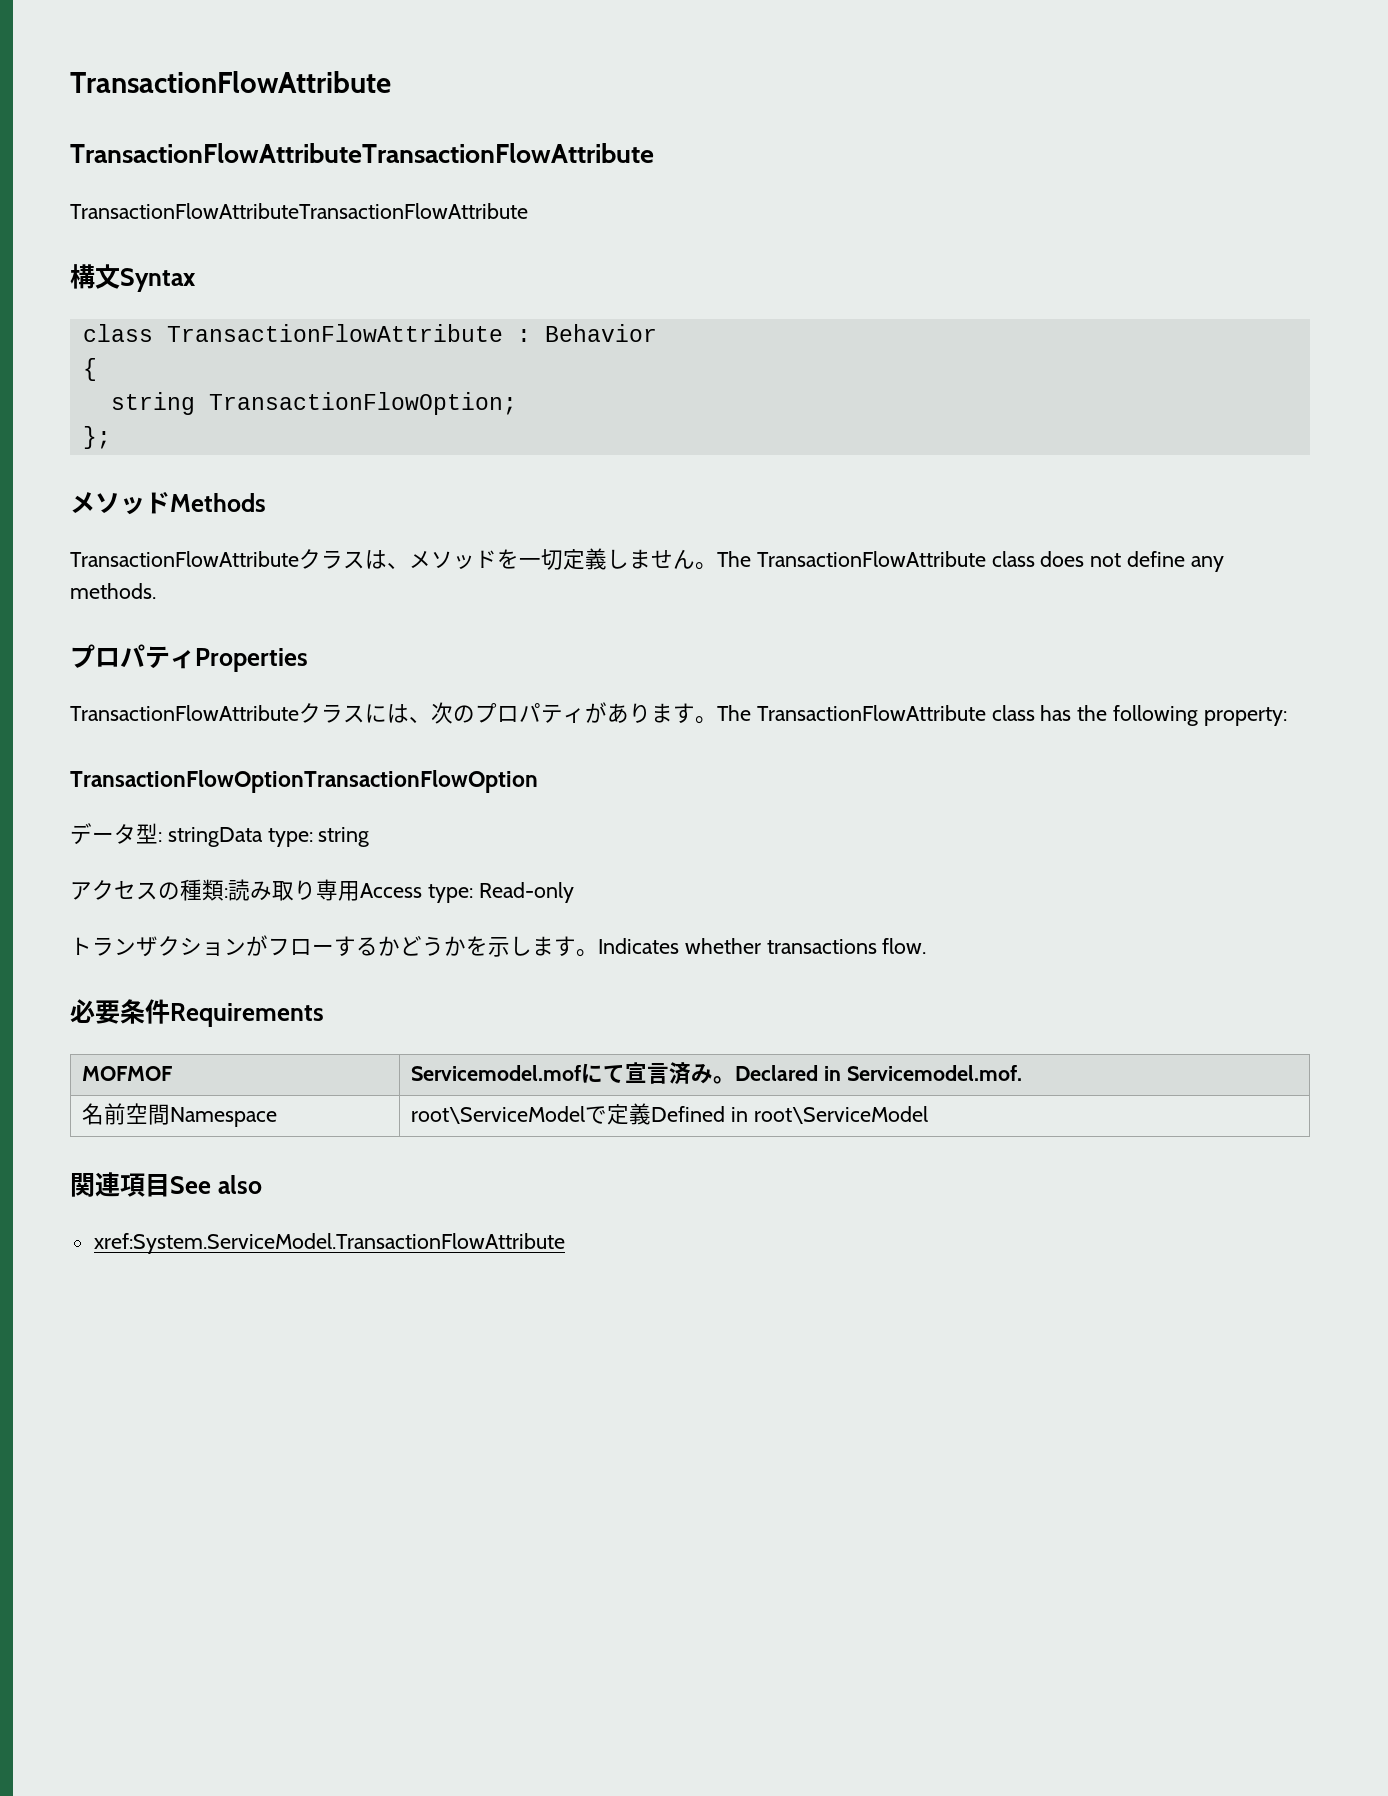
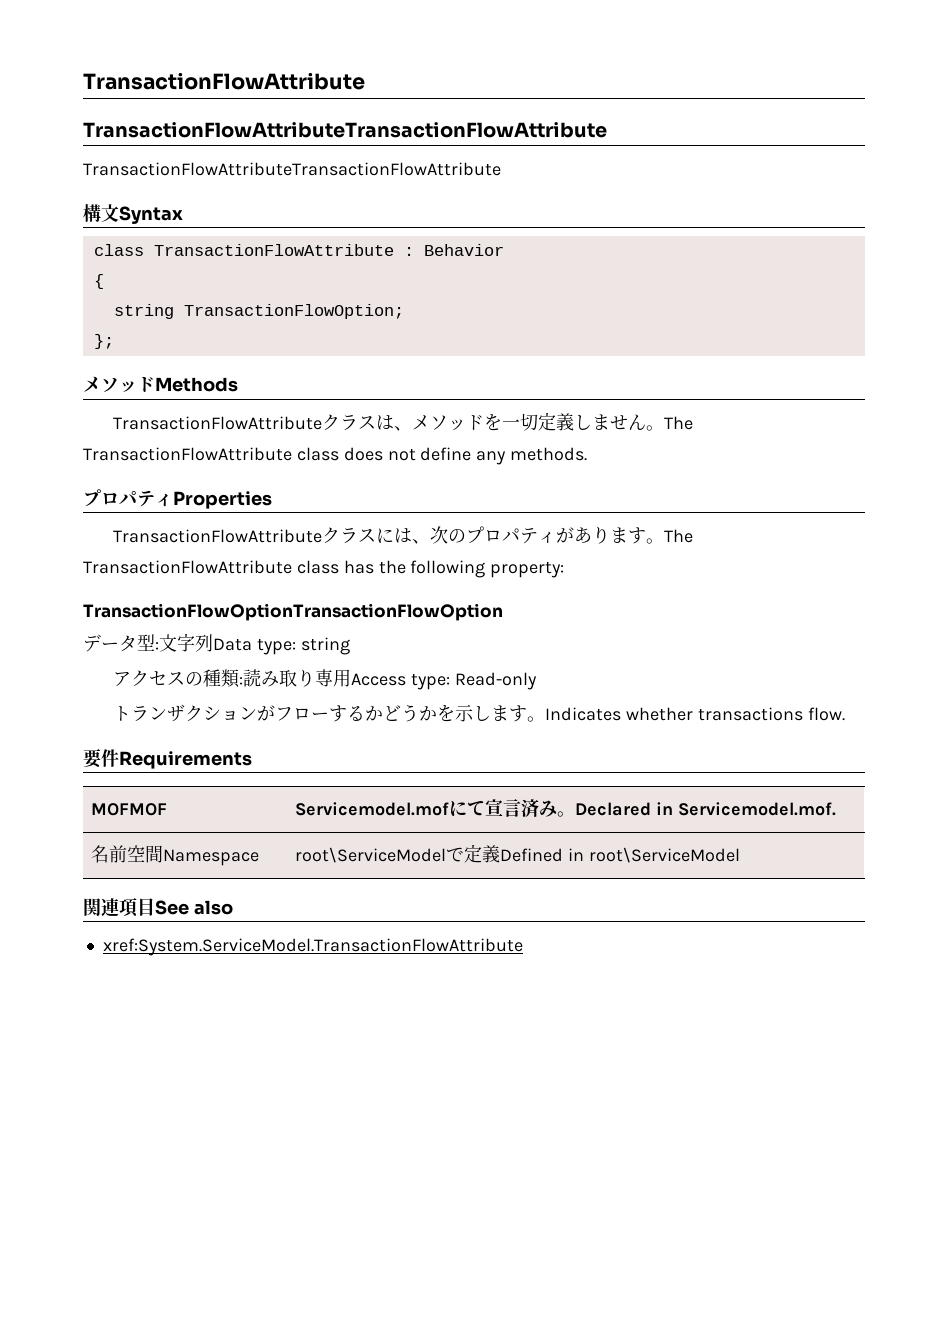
- データ型: stringData type: string
+ データ型:文字列Data type: string
- 必要条件Requirements
+ 要件Requirements

